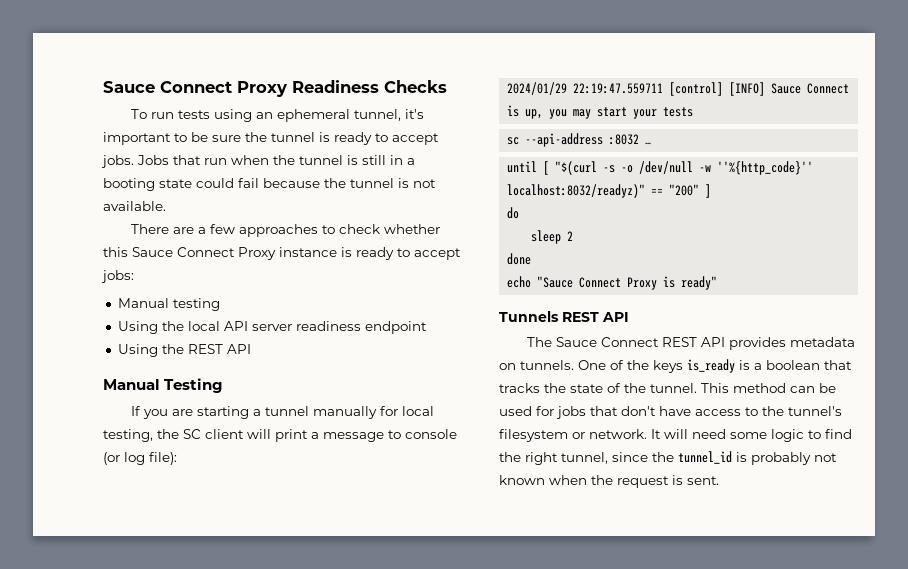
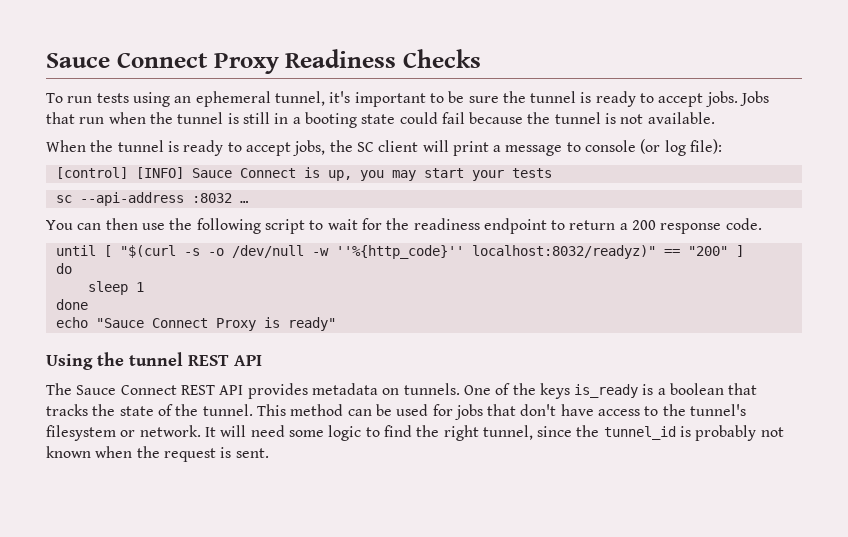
- There are a few approaches to check whether this Sauce Connect Proxy instance is ready to accept jobs:
- Manual testing
- Using the local API server readiness endpoint
- Using the REST API
- Manual Testing
- If you are starting a tunnel manually for local testing, the SC client will print a message to console (or log file):
+ When the tunnel is ready to accept jobs, the SC client will print a message to console (or log file):
- 2024/01/29 22:19:47.559711 [control] [INFO] Sauce Connect is up, you may start your tests
+ [control] [INFO] Sauce Connect is up, you may start your tests
+ You can then use the following script to wait for the readiness endpoint to return a 200 response code.
- sleep 2
+ sleep 1
- Tunnels REST API
+ Using the tunnel REST API

